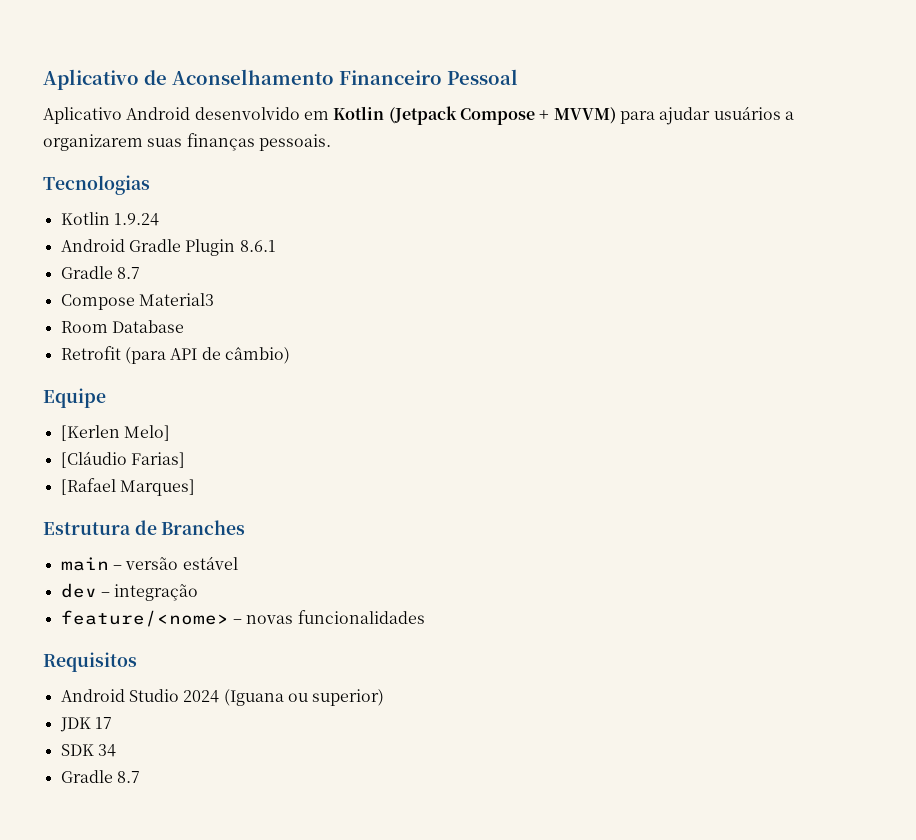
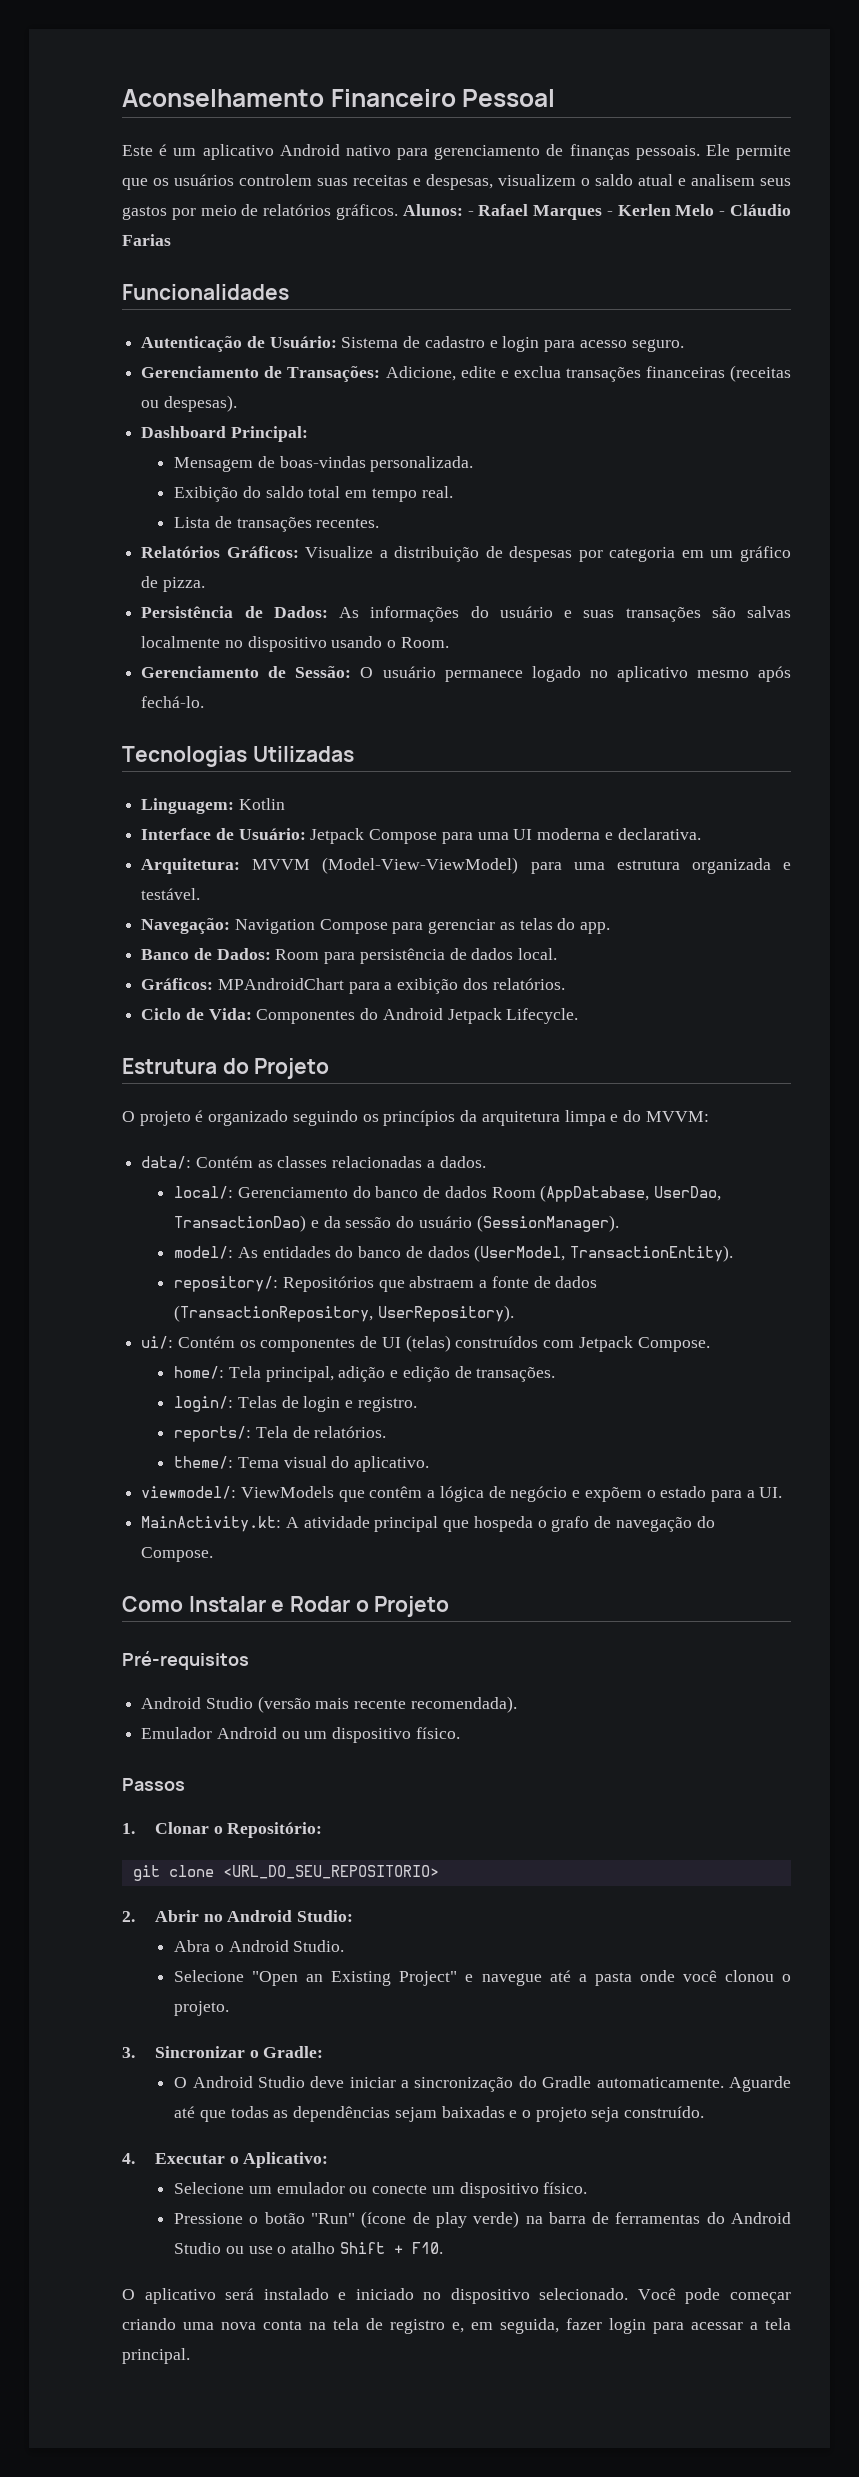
- Aplicativo de Aconselhamento Financeiro Pessoal
+ Aconselhamento Financeiro Pessoal
- Aplicativo Android desenvolvido em Kotlin (Jetpack Compose + MVVM) para ajudar usuários a organizarem suas finanças pessoais.
+ Este é um aplicativo Android nativo para gerenciamento de finanças pessoais. Ele permite que os usuários controlem suas receitas e despesas, visualizem o saldo atual e analisem seus gastos por meio de relatórios gráficos. Alunos: - Rafael Marques - Kerlen Melo - Cláudio Farias
+ Funcionalidades
+ Autenticação de Usuário: Sistema de cadastro e login para acesso seguro.
+ Gerenciamento de Transações: Adicione, edite e exclua transações financeiras (receitas ou despesas).
+ Dashboard Principal:
+ Mensagem de boas-vindas personalizada.
+ Exibição do saldo total em tempo real.
+ Lista de transações recentes.
+ Relatórios Gráficos: Visualize a distribuição de despesas por categoria em um gráfico de pizza.
+ Persistência de Dados: As informações do usuário e suas transações são salvas localmente no dispositivo usando o Room.
+ Gerenciamento de Sessão: O usuário permanece logado no aplicativo mesmo após fechá-lo.
- Tecnologias
- Kotlin 1.9.24
- Android Gradle Plugin 8.6.1
- Gradle 8.7
- Compose Material3
- Room Database
- Retrofit (para API de câmbio)
- Equipe
- [Kerlen Melo]
- [Cláudio Farias]
- [Rafael Marques]
- Estrutura de Branches
- main – versão estável
- dev – integração
- feature/<nome> – novas funcionalidades
- Requisitos
- Android Studio 2024 (Iguana ou superior)
- JDK 17
- SDK 34
- Gradle 8.7
+ Tecnologias Utilizadas
+ Linguagem: Kotlin
+ Interface de Usuário: Jetpack Compose para uma UI moderna e declarativa.
+ Arquitetura: MVVM (Model-View-ViewModel) para uma estrutura organizada e testável.
+ Navegação: Navigation Compose para gerenciar as telas do app.
+ Banco de Dados: Room para persistência de dados local.
+ Gráficos: MPAndroidChart para a exibição dos relatórios.
+ Ciclo de Vida: Componentes do Android Jetpack Lifecycle.
+ Estrutura do Projeto
+ O projeto é organizado seguindo os princípios da arquitetura limpa e do MVVM:
+ data/: Contém as classes relacionadas a dados.
+ local/: Gerenciamento do banco de dados Room (AppDatabase, UserDao, TransactionDao) e da sessão do usuário (SessionManager).
+ model/: As entidades do banco de dados (UserModel, TransactionEntity).
+ repository/: Repositórios que abstraem a fonte de dados (TransactionRepository, UserRepository).
+ ui/: Contém os componentes de UI (telas) construídos com Jetpack Compose.
+ home/: Tela principal, adição e edição de transações.
+ login/: Telas de login e registro.
+ reports/: Tela de relatórios.
+ theme/: Tema visual do aplicativo.
+ viewmodel/: ViewModels que contêm a lógica de negócio e expõem o estado para a UI.
+ MainActivity.kt: A atividade principal que hospeda o grafo de navegação do Compose.
+ Como Instalar e Rodar o Projeto
+ Pré-requisitos
+ Android Studio (versão mais recente recomendada).
+ Emulador Android ou um dispositivo físico.
+ Passos
+ 1. Clonar o Repositório:
+ git clone <URL_DO_SEU_REPOSITORIO>
+ 2. Abrir no Android Studio:
+ Abra o Android Studio.
+ Selecione "Open an Existing Project" e navegue até a pasta onde você clonou o projeto.
+ 3. Sincronizar o Gradle:
+ O Android Studio deve iniciar a sincronização do Gradle automaticamente. Aguarde até que todas as dependências sejam baixadas e o projeto seja construído.
+ 4. Executar o Aplicativo:
+ Selecione um emulador ou conecte um dispositivo físico.
+ Pressione o botão "Run" (ícone de play verde) na barra de ferramentas do Android Studio ou use o atalho Shift + F10.
+ O aplicativo será instalado e iniciado no dispositivo selecionado. Você pode começar criando uma nova conta na tela de registro e, em seguida, fazer login para acessar a tela principal.

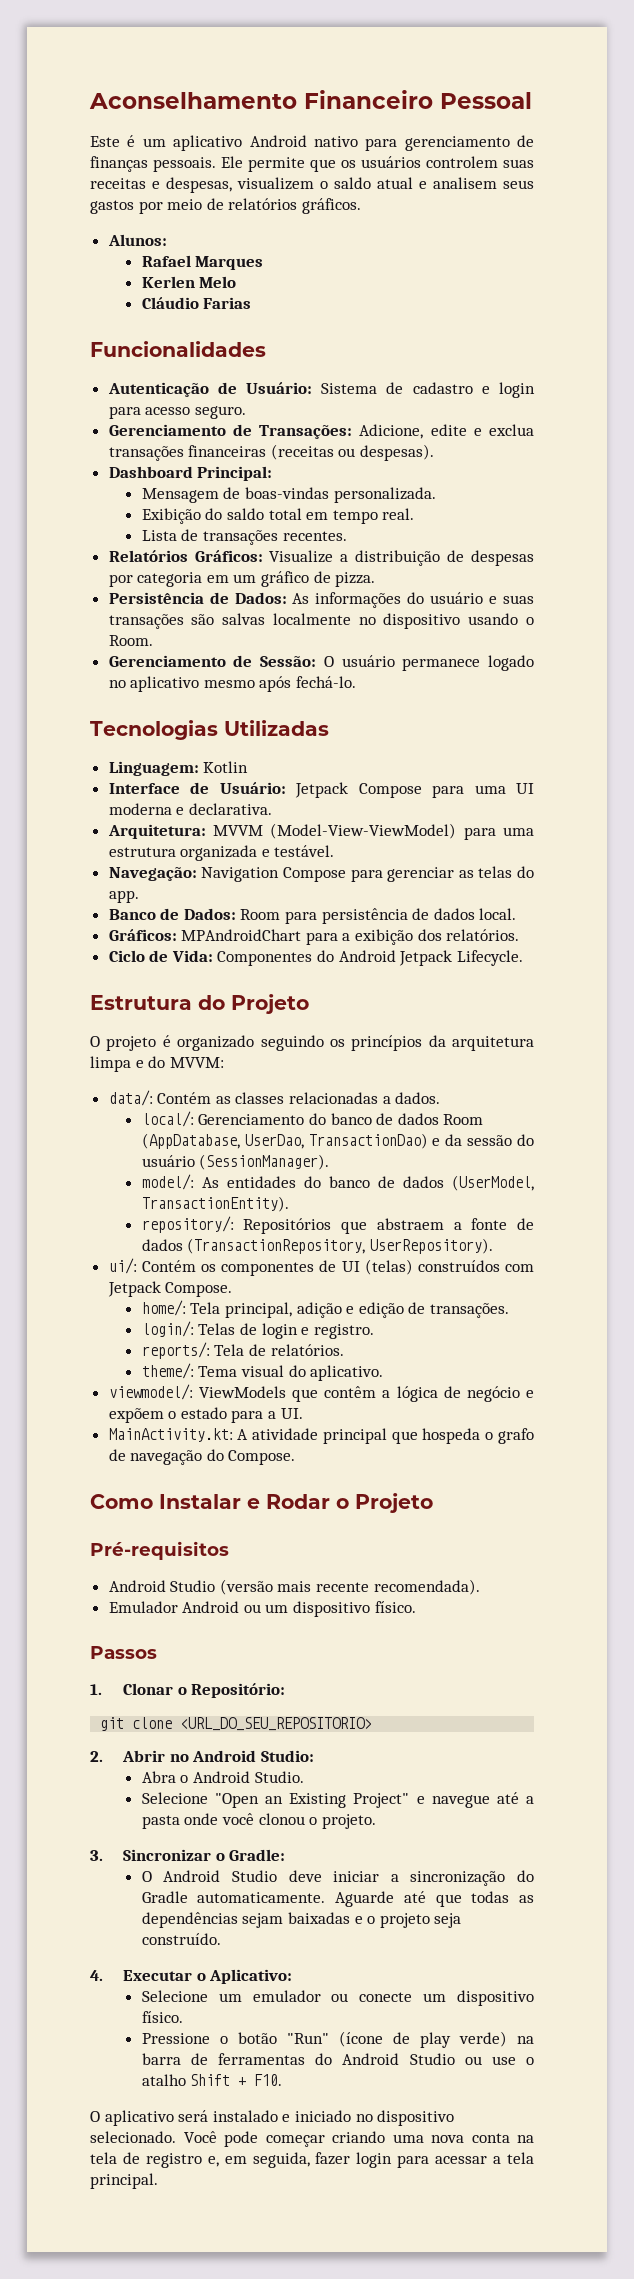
- Ele permite que os usuários controlem suas receitas e despesas, visualizem o saldo atual e analisem seus gastos por meio de relatórios gráficos. Alunos: - Rafael Marques - Kerlen Melo - Cláudio Farias
+ Ele permite que os usuários controlem suas receitas e despesas, visualizem o saldo atual e analisem seus gastos por meio de relatórios gráficos.
+ Alunos:
+ Rafael Marques
+ Kerlen Melo
+ Cláudio Farias

